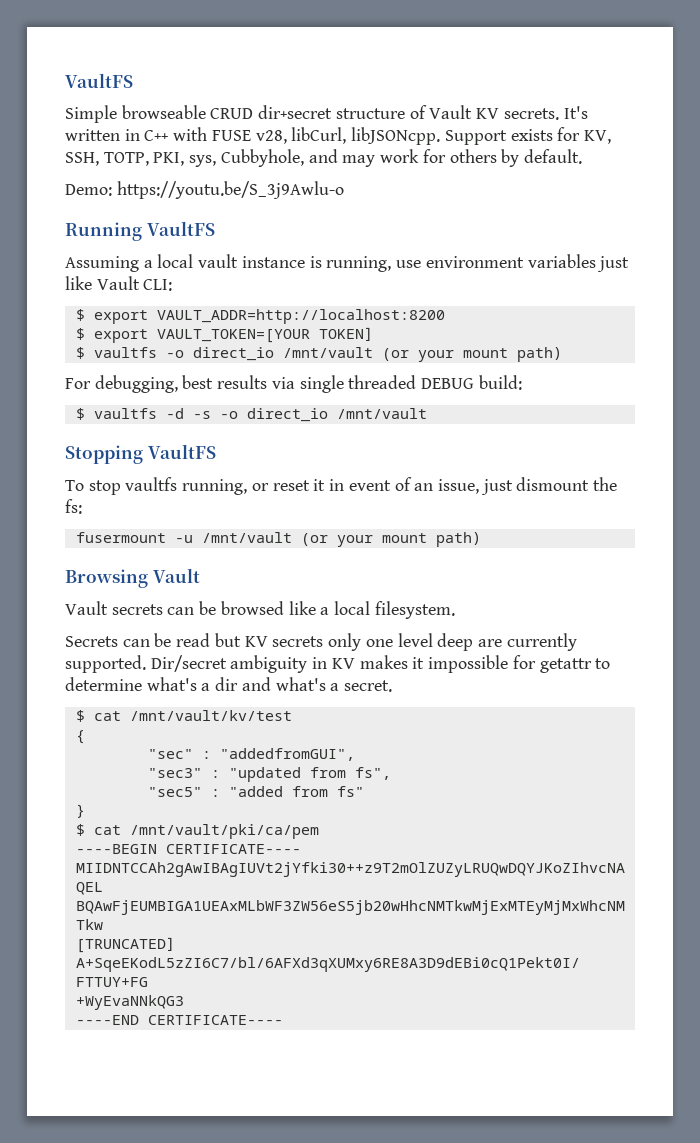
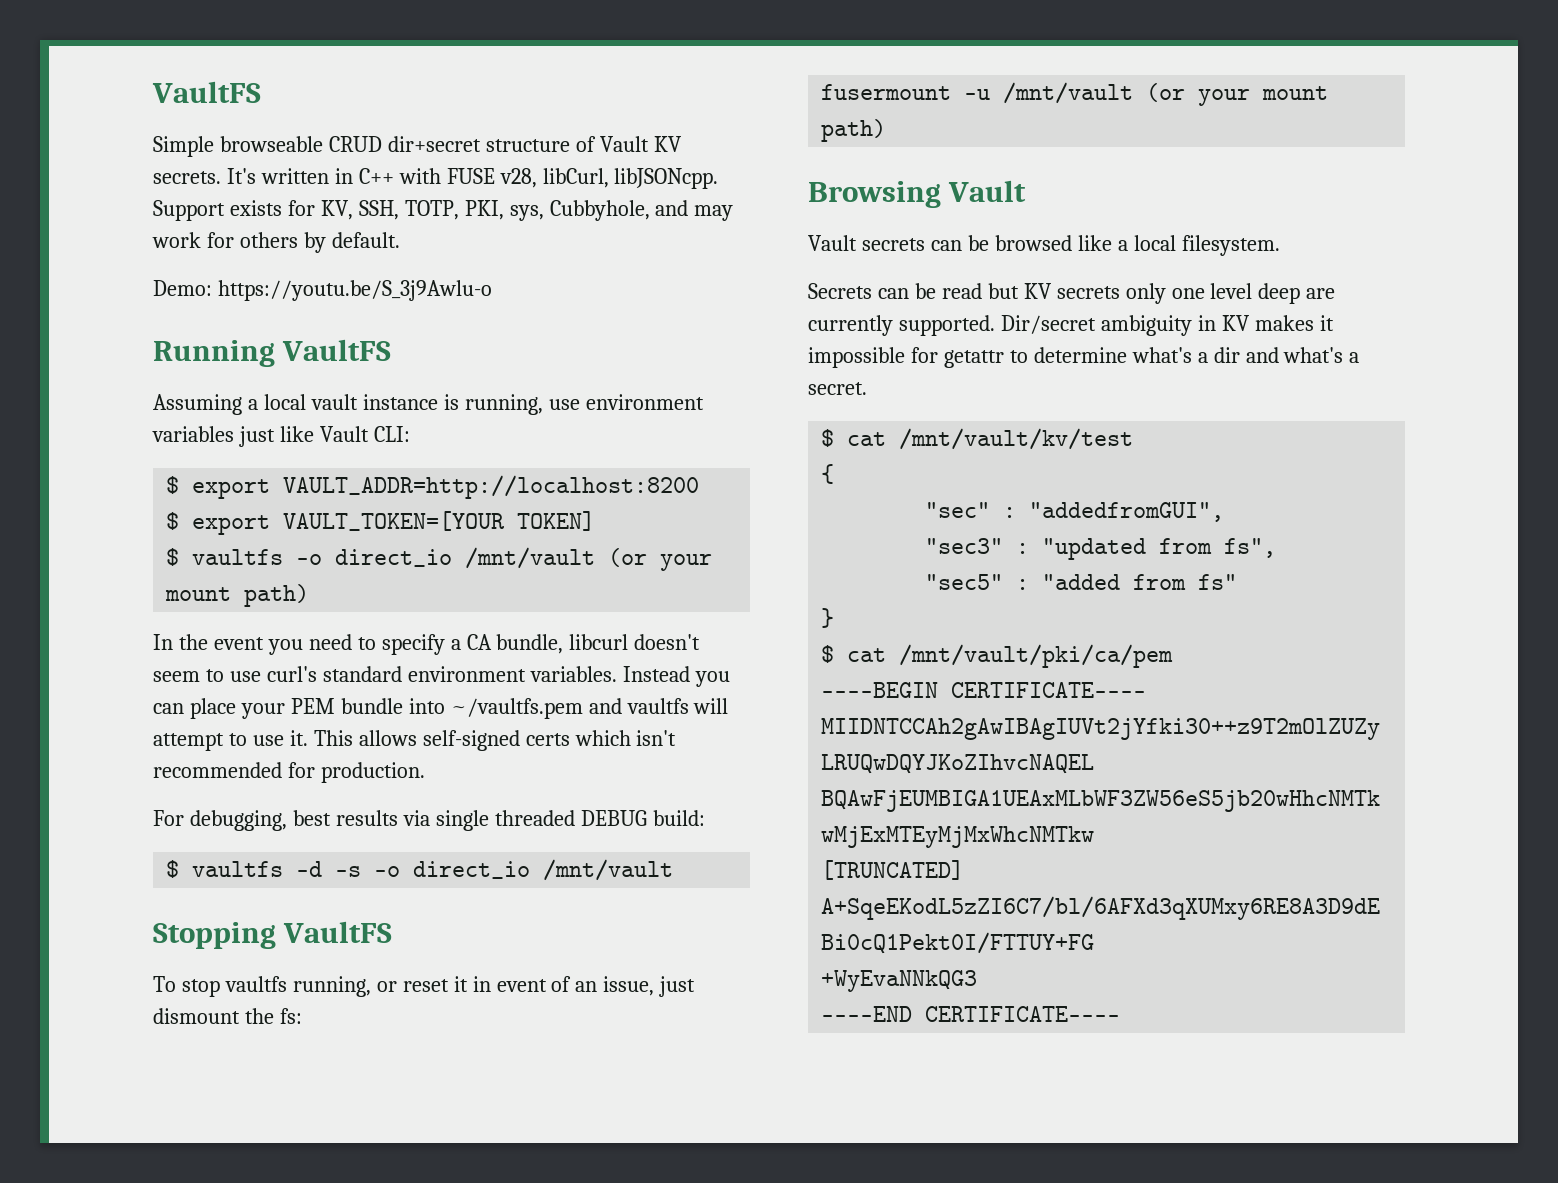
+ In the event you need to specify a CA bundle, libcurl doesn't seem to use curl's standard environment variables. Instead you can place your PEM bundle into ~/vaultfs.pem and vaultfs will attempt to use it. This allows self-signed certs which isn't recommended for production.

